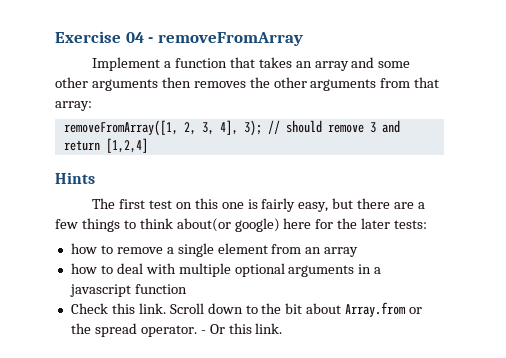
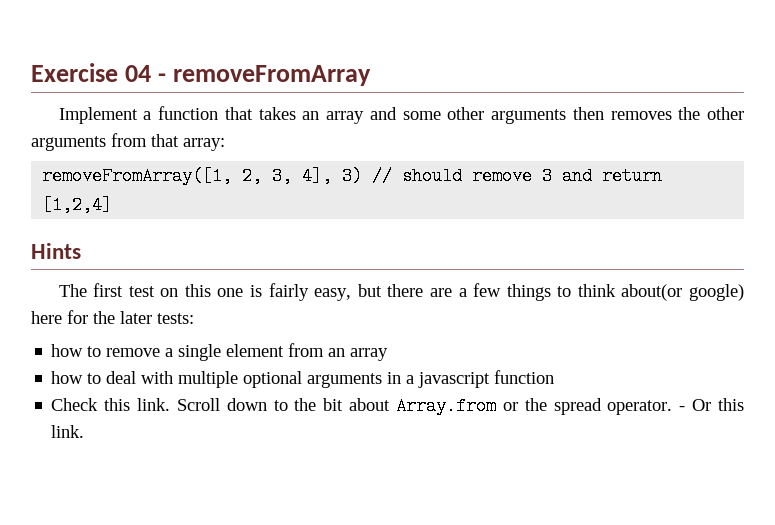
- removeFromArray([1, 2, 3, 4], 3); // should remove 3 and return [1,2,4]
+ removeFromArray([1, 2, 3, 4], 3) // should remove 3 and return [1,2,4]

